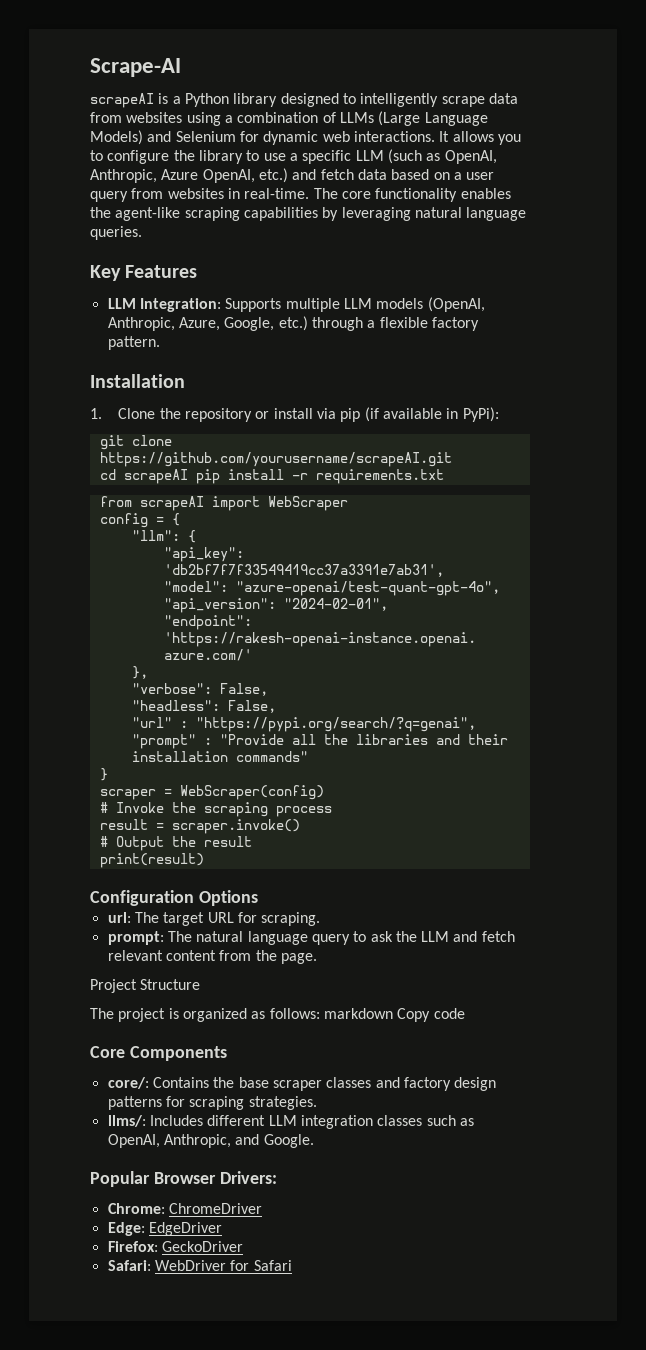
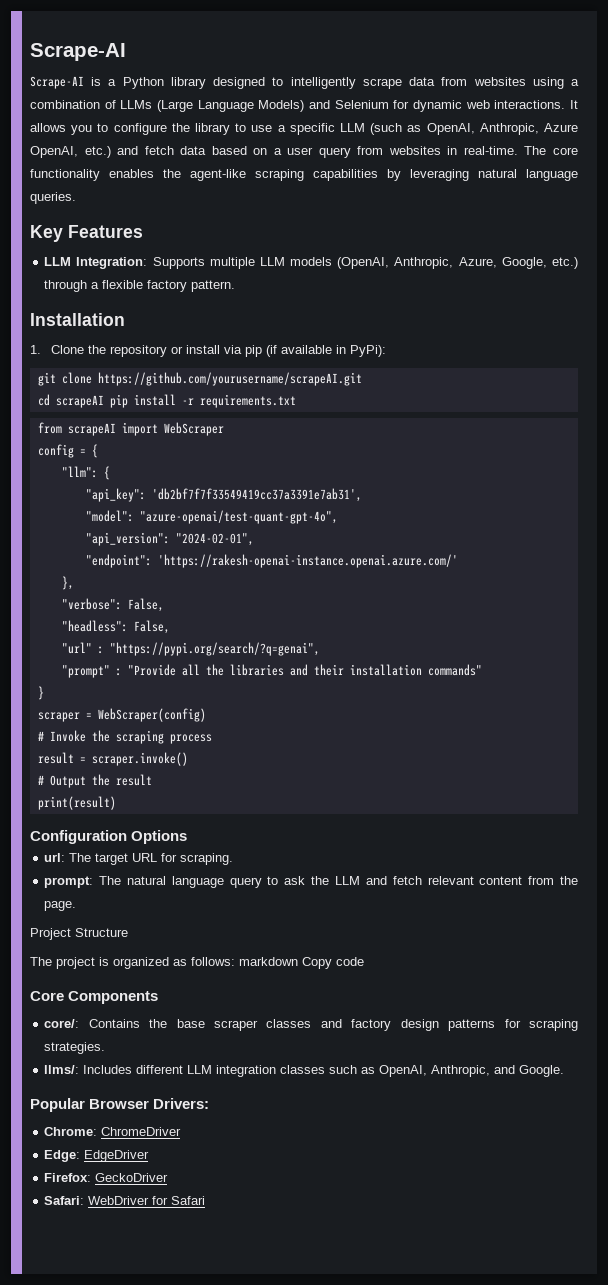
- scrapeAI is a Python library designed to intelligently scrape data from websites using a combination of LLMs (Large Language Models) and Selenium for dynamic web interactions.
+ Scrape-AI is a Python library designed to intelligently scrape data from websites using a combination of LLMs (Large Language Models) and Selenium for dynamic web interactions.

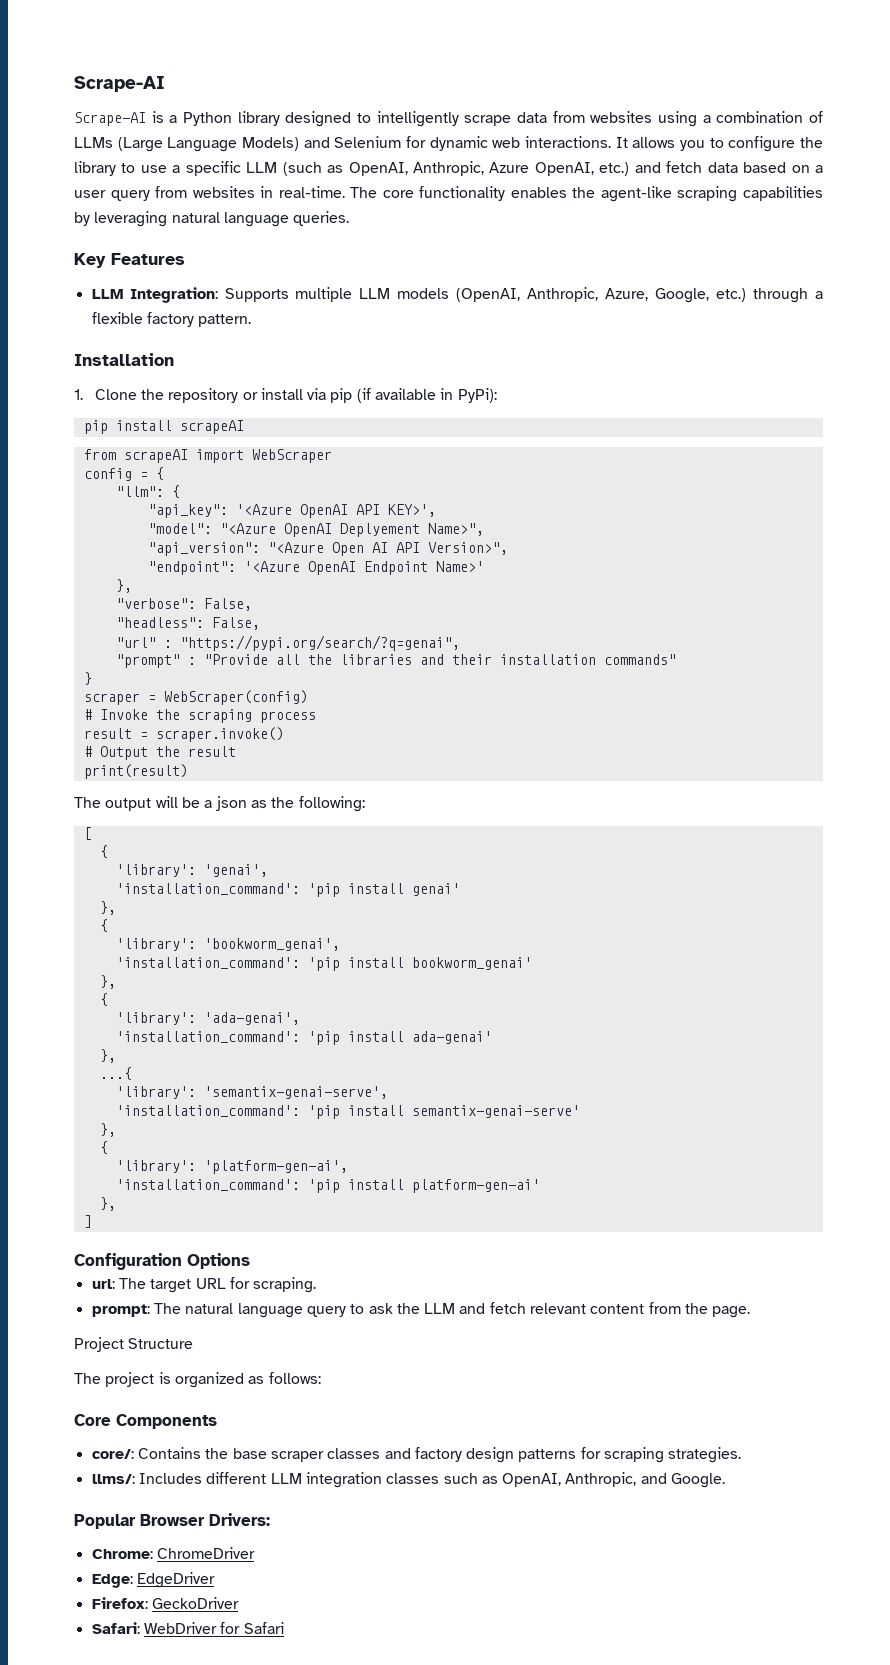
- git clone https://github.com/yourusername/scrapeAI.git
- cd scrapeAI pip install -r requirements.txt
+ pip install scrapeAI
- "api_key": 'db2bf7f7f33549419cc37a3391e7ab31',
- "model": "azure-openai/test-quant-gpt-4o",
- "api_version": "2024-02-01",
- "endpoint": 'https://rakesh-openai-instance.openai.azure.com/'
+ "api_key": '<Azure OpenAI API KEY>',
+ "model": "<Azure OpenAI Deplyement Name>",
+ "api_version": "<Azure Open AI API Version>",
+ "endpoint": '<Azure OpenAI Endpoint Name>'
+ The output will be a json as the following:
+ [
+ {
+ 'library': 'genai',
+ 'installation_command': 'pip install genai'
+ },
+ {
+ 'library': 'bookworm_genai',
+ 'installation_command': 'pip install bookworm_genai'
+ },
+ {
+ 'library': 'ada-genai',
+ 'installation_command': 'pip install ada-genai'
+ },
+ ...{
+ 'library': 'semantix-genai-serve',
+ 'installation_command': 'pip install semantix-genai-serve'
+ },
+ {
+ 'library': 'platform-gen-ai',
+ 'installation_command': 'pip install platform-gen-ai'
+ },
+ ]
- The project is organized as follows: markdown Copy code
+ The project is organized as follows:

